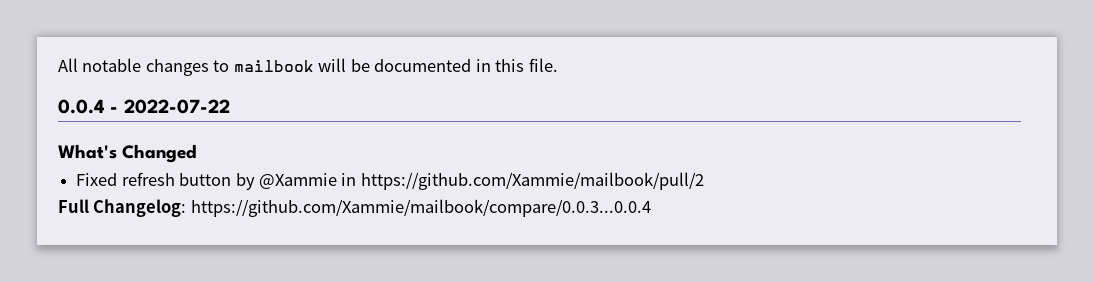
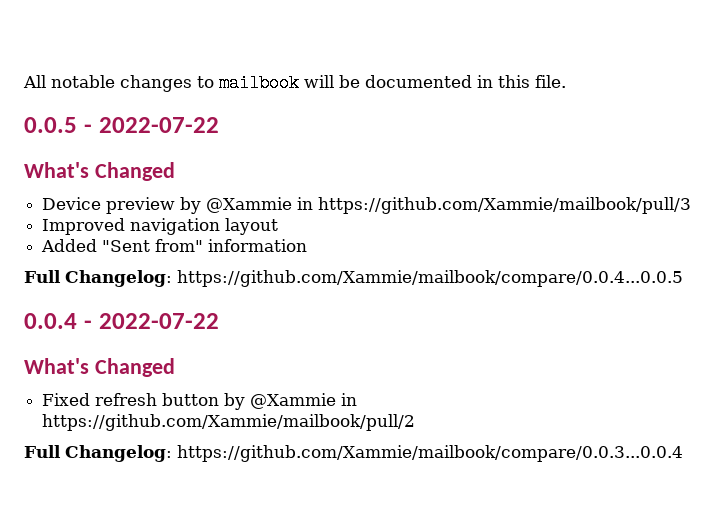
+ 0.0.5 - 2022-07-22
+ What's Changed
+ Device preview by @Xammie in https://github.com/Xammie/mailbook/pull/3
+ Improved navigation layout
+ Added "Sent from" information
+ Full Changelog: https://github.com/Xammie/mailbook/compare/0.0.4...0.0.5

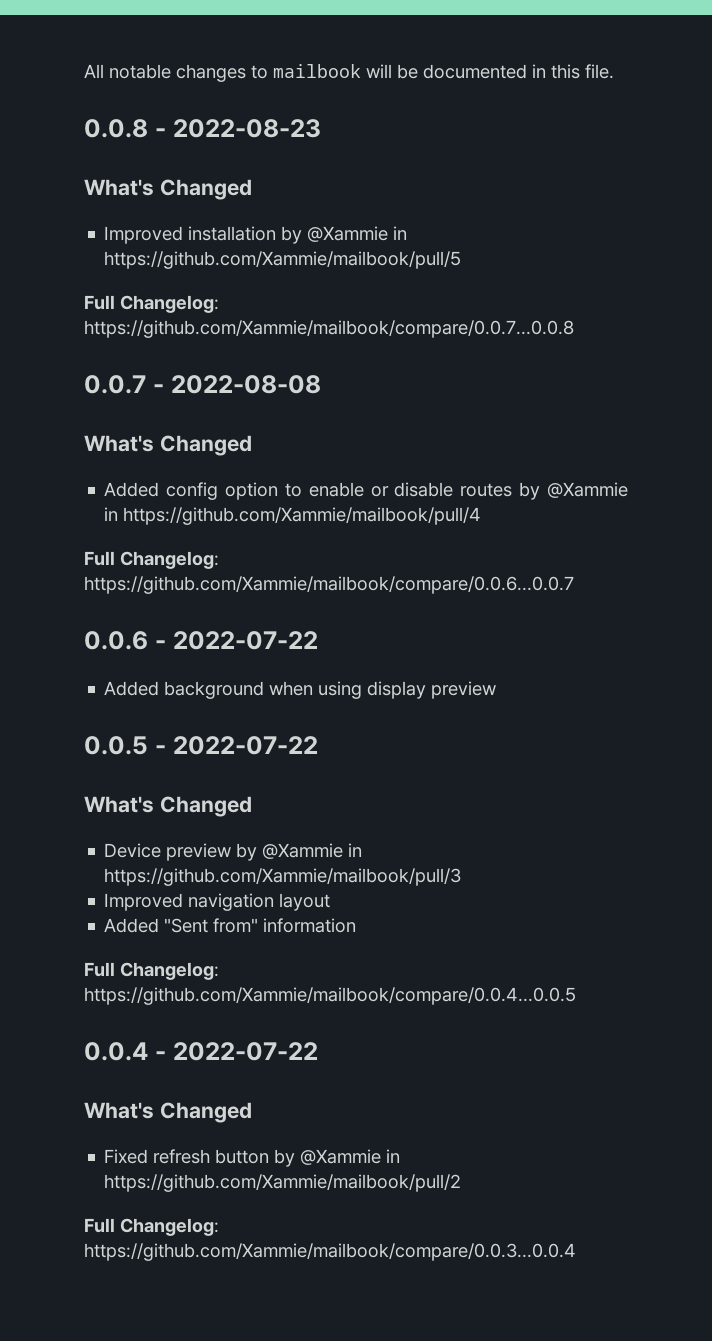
+ 0.0.8 - 2022-08-23
+ What's Changed
+ Improved installation by @Xammie in https://github.com/Xammie/mailbook/pull/5
+ Full Changelog: https://github.com/Xammie/mailbook/compare/0.0.7...0.0.8
+ 0.0.7 - 2022-08-08
+ What's Changed
+ Added config option to enable or disable routes by @Xammie in https://github.com/Xammie/mailbook/pull/4
+ Full Changelog: https://github.com/Xammie/mailbook/compare/0.0.6...0.0.7
+ 0.0.6 - 2022-07-22
+ Added background when using display preview

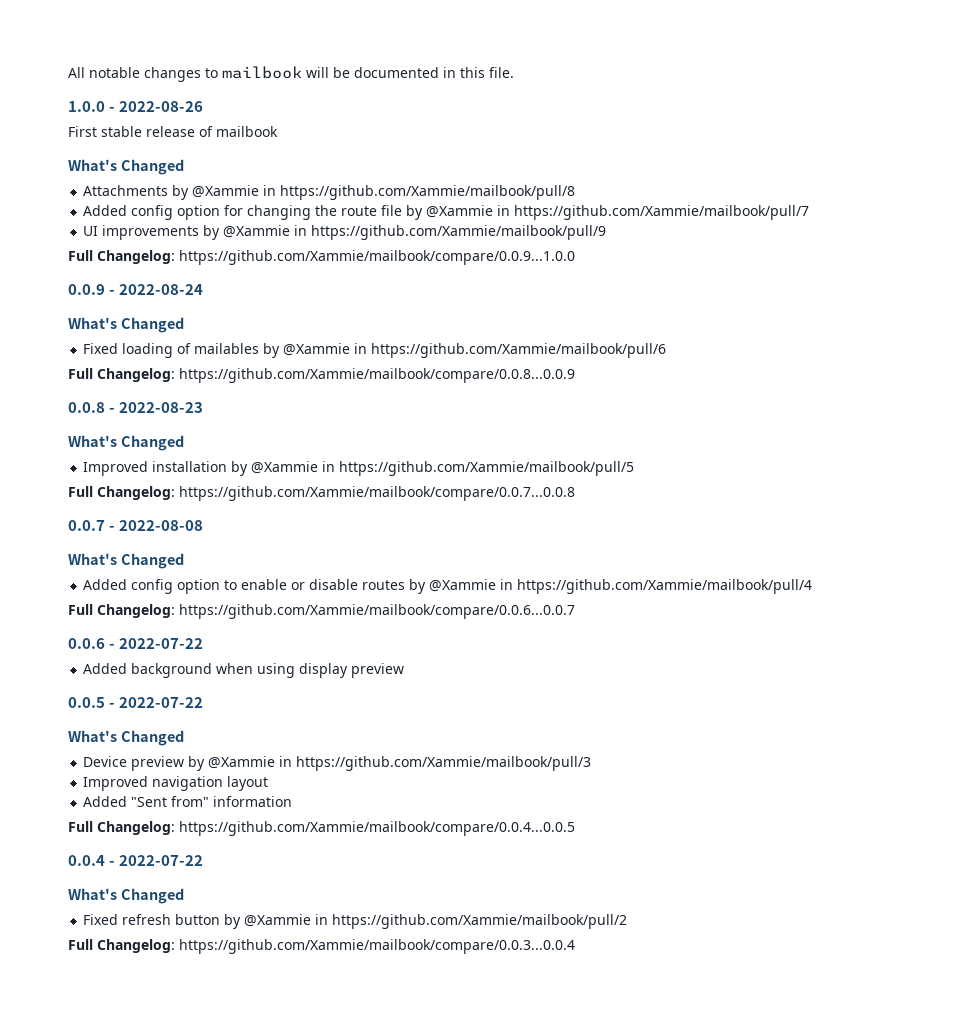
+ 1.0.0 - 2022-08-26
+ First stable release of mailbook
+ What's Changed
+ Attachments by @Xammie in https://github.com/Xammie/mailbook/pull/8
+ Added config option for changing the route file by @Xammie in https://github.com/Xammie/mailbook/pull/7
+ UI improvements by @Xammie in https://github.com/Xammie/mailbook/pull/9
+ Full Changelog: https://github.com/Xammie/mailbook/compare/0.0.9...1.0.0
+ 0.0.9 - 2022-08-24
+ What's Changed
+ Fixed loading of mailables by @Xammie in https://github.com/Xammie/mailbook/pull/6
+ Full Changelog: https://github.com/Xammie/mailbook/compare/0.0.8...0.0.9

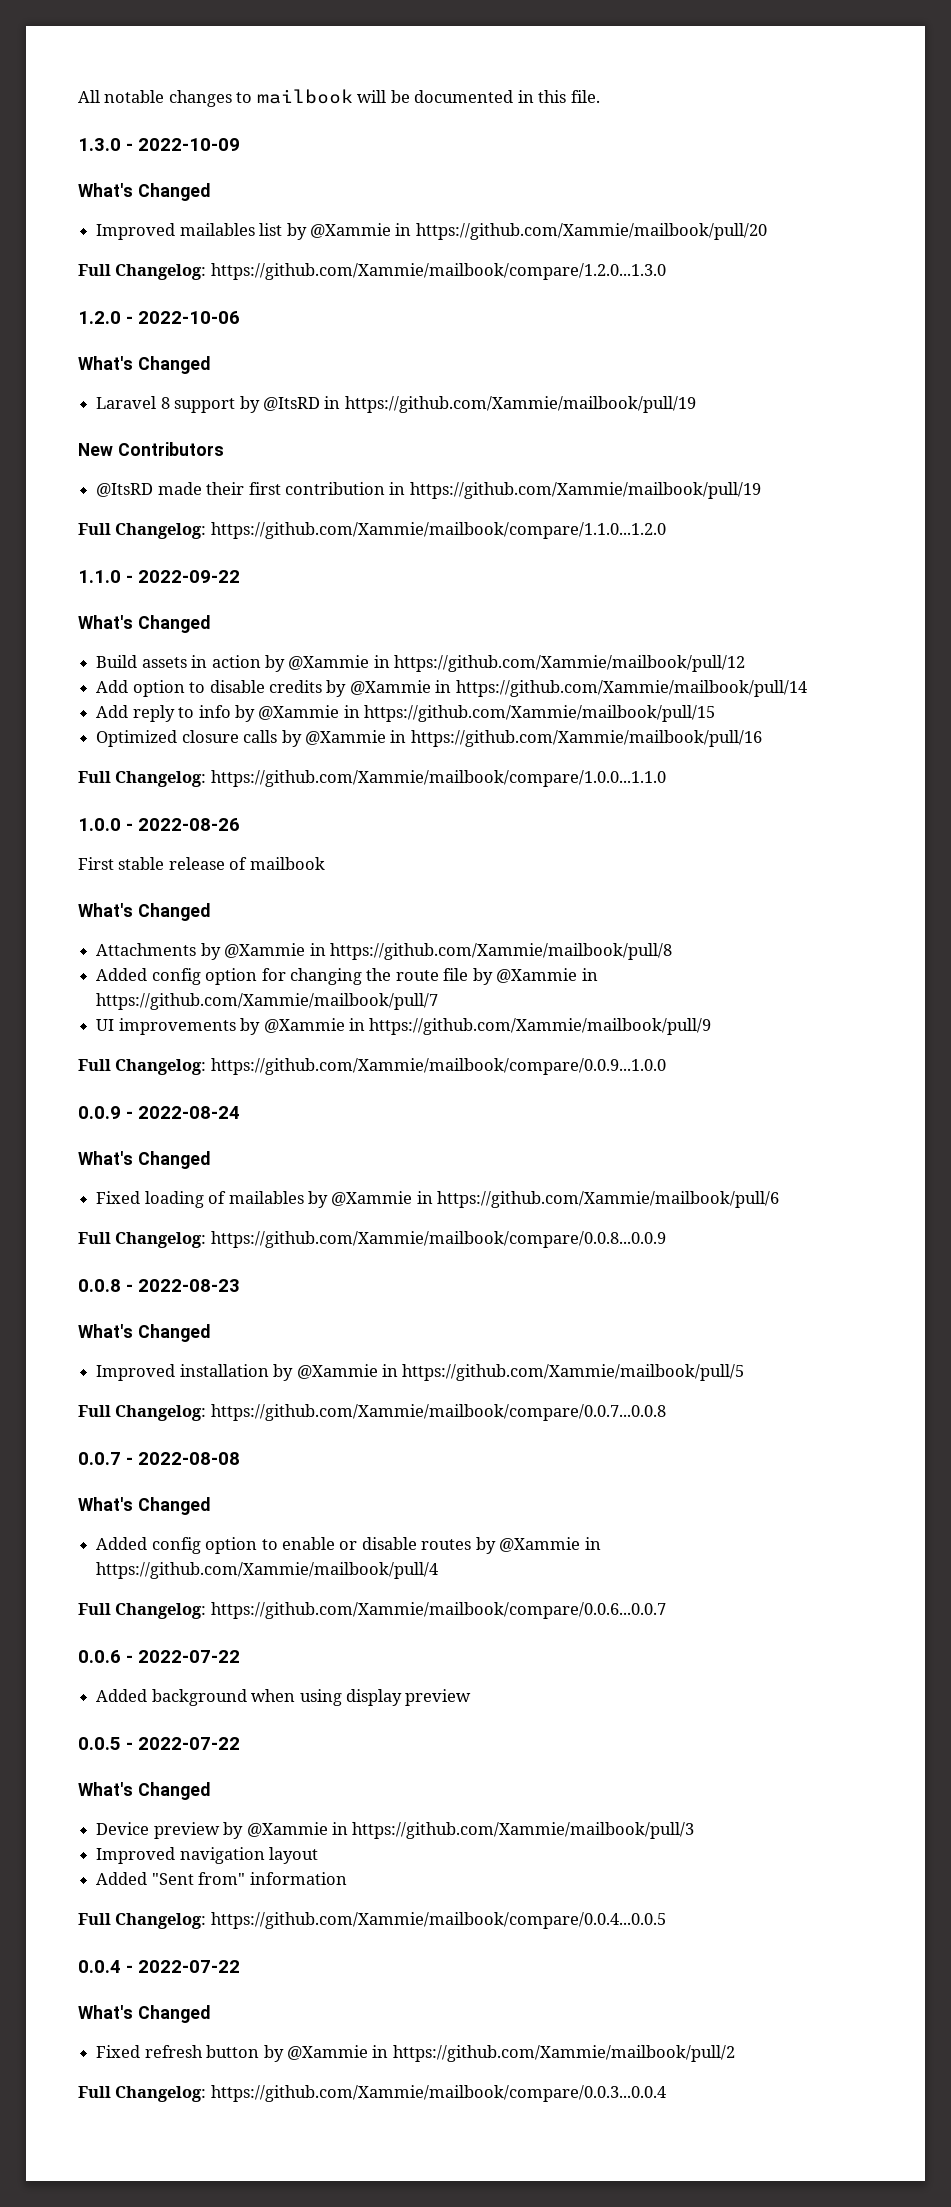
+ 1.3.0 - 2022-10-09
+ What's Changed
+ Improved mailables list by @Xammie in https://github.com/Xammie/mailbook/pull/20
+ Full Changelog: https://github.com/Xammie/mailbook/compare/1.2.0...1.3.0
+ 1.2.0 - 2022-10-06
+ What's Changed
+ Laravel 8 support by @ItsRD in https://github.com/Xammie/mailbook/pull/19
+ New Contributors
+ @ItsRD made their first contribution in https://github.com/Xammie/mailbook/pull/19
+ Full Changelog: https://github.com/Xammie/mailbook/compare/1.1.0...1.2.0
+ 1.1.0 - 2022-09-22
+ What's Changed
+ Build assets in action by @Xammie in https://github.com/Xammie/mailbook/pull/12
+ Add option to disable credits by @Xammie in https://github.com/Xammie/mailbook/pull/14
+ Add reply to info by @Xammie in https://github.com/Xammie/mailbook/pull/15
+ Optimized closure calls by @Xammie in https://github.com/Xammie/mailbook/pull/16
+ Full Changelog: https://github.com/Xammie/mailbook/compare/1.0.0...1.1.0

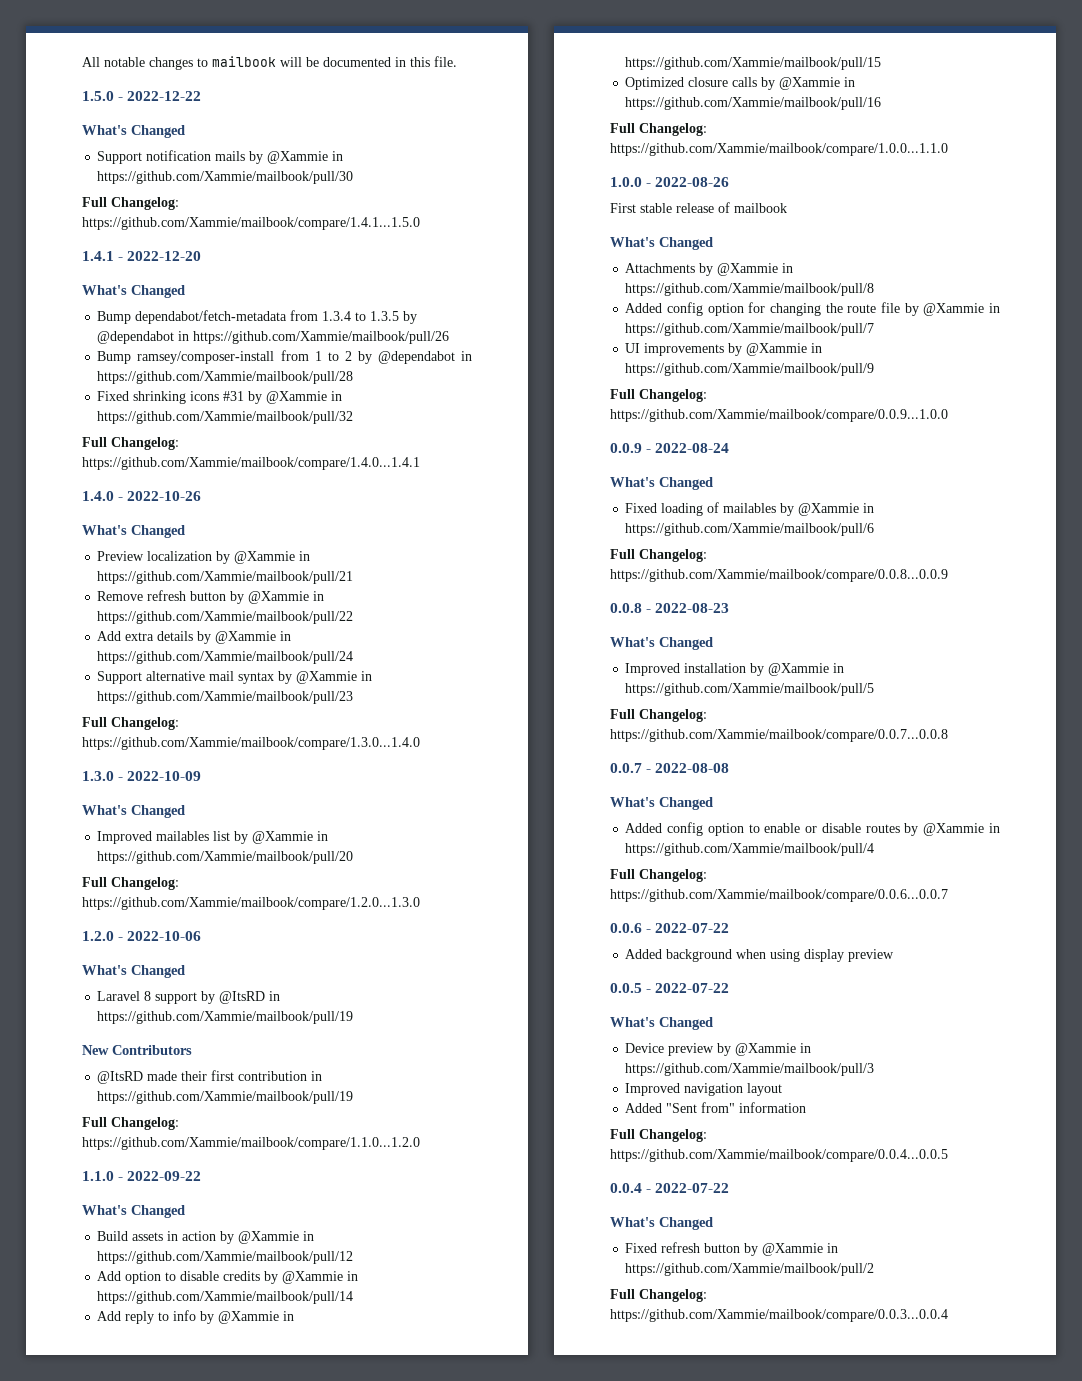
+ 1.5.0 - 2022-12-22
+ What's Changed
+ Support notification mails by @Xammie in https://github.com/Xammie/mailbook/pull/30
+ Full Changelog: https://github.com/Xammie/mailbook/compare/1.4.1...1.5.0
+ 1.4.1 - 2022-12-20
+ What's Changed
+ Bump dependabot/fetch-metadata from 1.3.4 to 1.3.5 by @dependabot in https://github.com/Xammie/mailbook/pull/26
+ Bump ramsey/composer-install from 1 to 2 by @dependabot in https://github.com/Xammie/mailbook/pull/28
+ Fixed shrinking icons #31 by @Xammie in https://github.com/Xammie/mailbook/pull/32
+ Full Changelog: https://github.com/Xammie/mailbook/compare/1.4.0...1.4.1
+ 1.4.0 - 2022-10-26
+ What's Changed
+ Preview localization by @Xammie in https://github.com/Xammie/mailbook/pull/21
+ Remove refresh button by @Xammie in https://github.com/Xammie/mailbook/pull/22
+ Add extra details by @Xammie in https://github.com/Xammie/mailbook/pull/24
+ Support alternative mail syntax by @Xammie in https://github.com/Xammie/mailbook/pull/23
+ Full Changelog: https://github.com/Xammie/mailbook/compare/1.3.0...1.4.0

